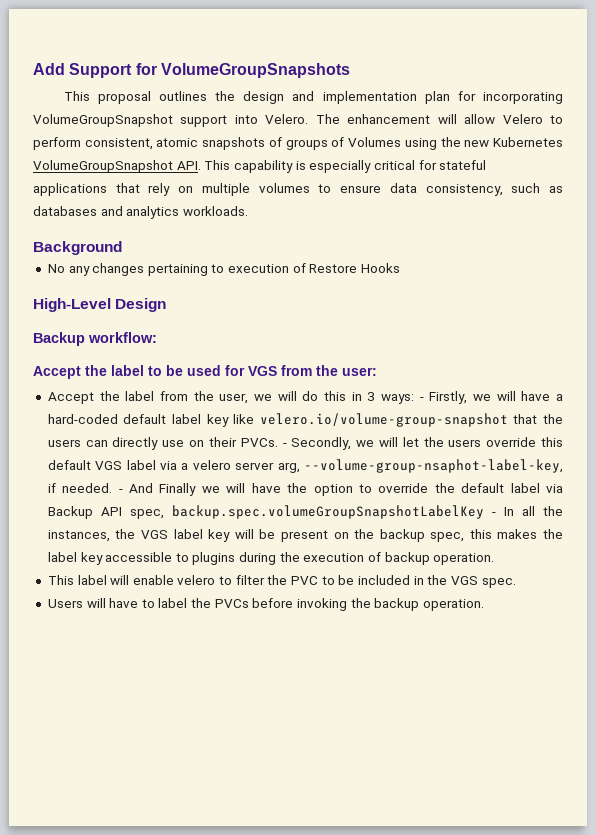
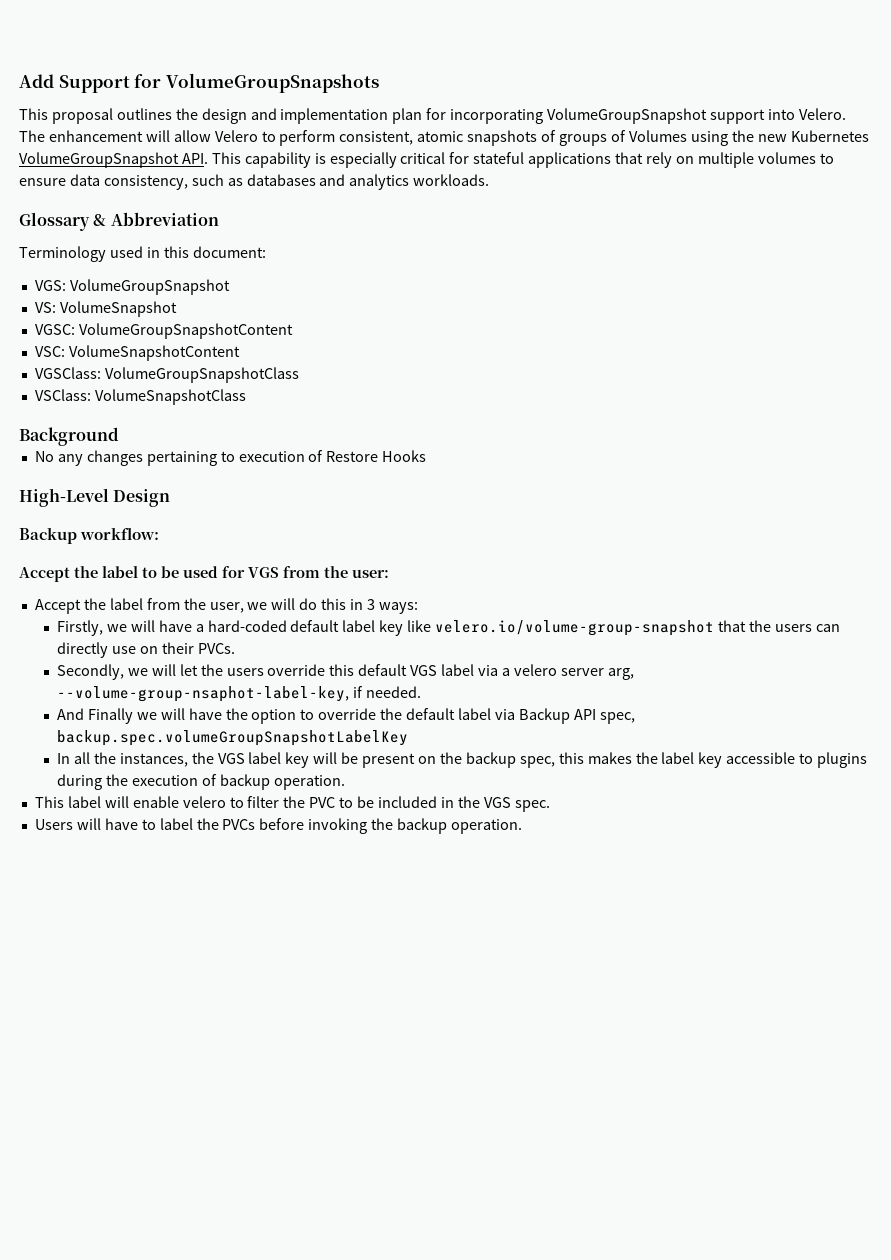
+ Glossary & Abbreviation
+ Terminology used in this document:
+ VGS: VolumeGroupSnapshot
+ VS: VolumeSnapshot
+ VGSC: VolumeGroupSnapshotContent
+ VSC: VolumeSnapshotContent
+ VGSClass: VolumeGroupSnapshotClass
+ VSClass: VolumeSnapshotClass
- Accept the label from the user, we will do this in 3 ways: - Firstly, we will have a hard-coded default label key like velero.io/volume-group-snapshot that the users can directly use on their PVCs. - Secondly, we will let the users override this default VGS label via a velero server arg, --volume-group-nsaphot-label-key, if needed. - And Finally we will have the option to override the default label via Backup API spec, backup.spec.volumeGroupSnapshotLabelKey - In all the instances, the VGS label key will be present on the backup spec, this makes the label key accessible to plugins during the execution of backup operation.
+ Accept the label from the user, we will do this in 3 ways:
+ Firstly, we will have a hard-coded default label key like velero.io/volume-group-snapshot that the users can directly use on their PVCs.
+ Secondly, we will let the users override this default VGS label via a velero server arg, --volume-group-nsaphot-label-key, if needed.
+ And Finally we will have the option to override the default label via Backup API spec, backup.spec.volumeGroupSnapshotLabelKey
+ In all the instances, the VGS label key will be present on the backup spec, this makes the label key accessible to plugins during the execution of backup operation.

